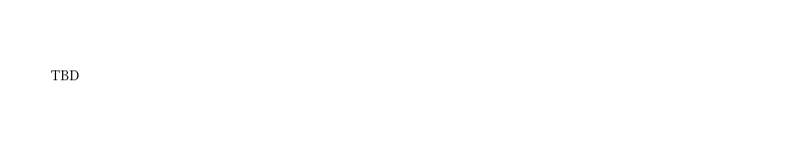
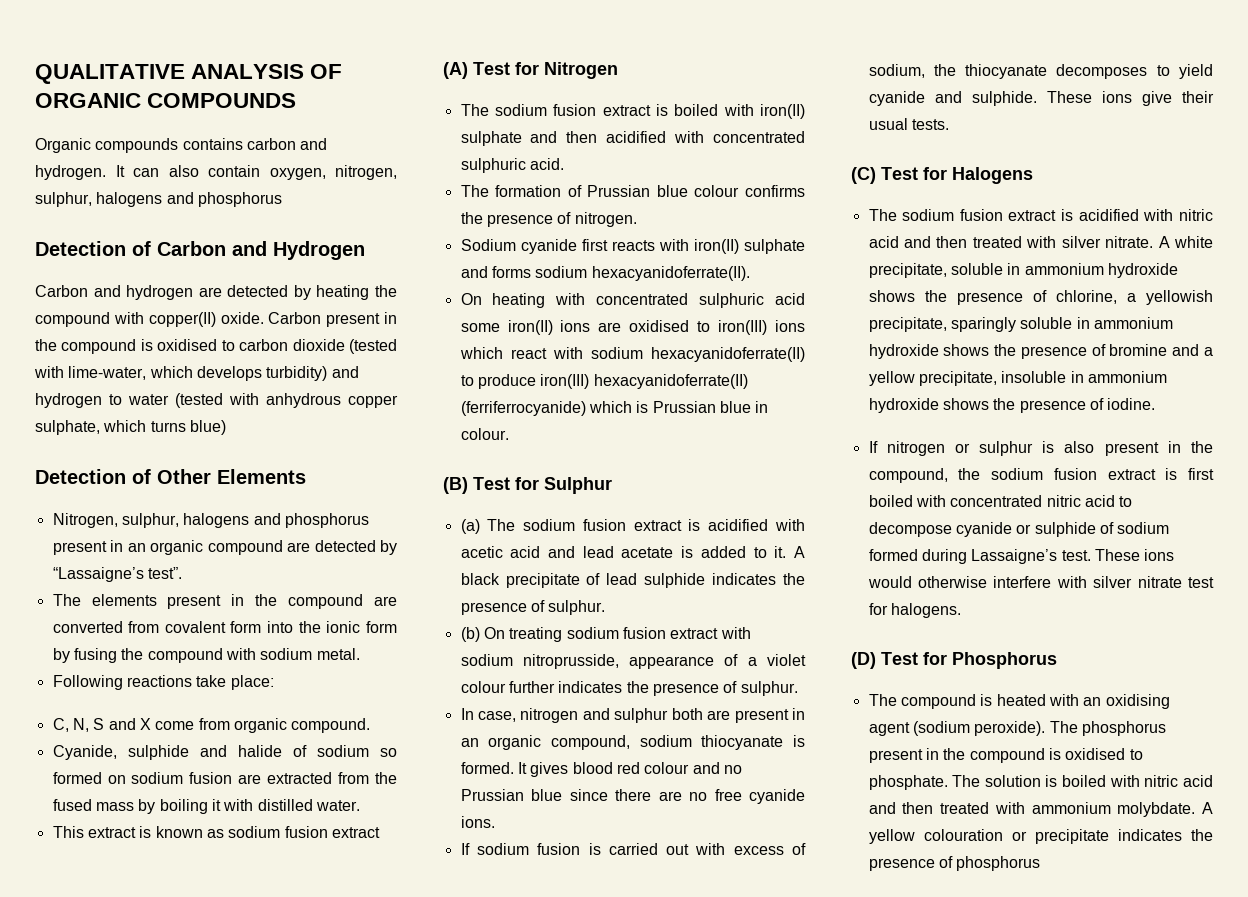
- TBD
+ QUALITATIVE ANALYSIS OF ORGANIC COMPOUNDS
+ Organic compounds contains carbon and hydrogen. It can also contain oxygen, nitrogen, sulphur, halogens and phosphorus
+ Detection of Carbon and Hydrogen
+ Carbon and hydrogen are detected by heating the compound with copper(II) oxide. Carbon present in the compound is oxidised to carbon dioxide (tested with lime-water, which develops turbidity) and hydrogen to water (tested with anhydrous copper sulphate, which turns blue)
+ Detection of Other Elements
+ Nitrogen, sulphur, halogens and phosphorus present in an organic compound are detected by “Lassaigne’s test”.
+ The elements present in the compound are converted from covalent form into the ionic form by fusing the compound with sodium metal.
+ Following reactions take place:
+ C, N, S and X come from organic compound.
+ Cyanide, sulphide and halide of sodium so formed on sodium fusion are extracted from the fused mass by boiling it with distilled water.
+ This extract is known as sodium fusion extract
+ (A) Test for Nitrogen
+ The sodium fusion extract is boiled with iron(II) sulphate and then acidified with concentrated sulphuric acid.
+ The formation of Prussian blue colour confirms the presence of nitrogen.
+ Sodium cyanide first reacts with iron(II) sulphate and forms sodium hexacyanidoferrate(II).
+ On heating with concentrated sulphuric acid some iron(II) ions are oxidised to iron(III) ions which react with sodium hexacyanidoferrate(II) to produce iron(III) hexacyanidoferrate(II) (ferriferrocyanide) which is Prussian blue in colour.
+ (B) Test for Sulphur
+ (a) The sodium fusion extract is acidified with acetic acid and lead acetate is added to it. A black precipitate of lead sulphide indicates the presence of sulphur.
+ (b) On treating sodium fusion extract with sodium nitroprusside, appearance of a violet colour further indicates the presence of sulphur.
+ In case, nitrogen and sulphur both are present in an organic compound, sodium thiocyanate is formed. It gives blood red colour and no Prussian blue since there are no free cyanide ions.
+ If sodium fusion is carried out with excess of sodium, the thiocyanate decomposes to yield cyanide and sulphide. These ions give their usual tests.
+ (C) Test for Halogens
+ The sodium fusion extract is acidified with nitric acid and then treated with silver nitrate. A white precipitate, soluble in ammonium hydroxide shows the presence of chlorine, a yellowish precipitate, sparingly soluble in ammonium hydroxide shows the presence of bromine and a yellow precipitate, insoluble in ammonium hydroxide shows the presence of iodine.
+ If nitrogen or sulphur is also present in the compound, the sodium fusion extract is first boiled with concentrated nitric acid to decompose cyanide or sulphide of sodium formed during Lassaigne’s test. These ions would otherwise interfere with silver nitrate test for halogens.
+ (D) Test for Phosphorus
+ The compound is heated with an oxidising agent (sodium peroxide). The phosphorus present in the compound is oxidised to phosphate. The solution is boiled with nitric acid and then treated with ammonium molybdate. A yellow colouration or precipitate indicates the presence of phosphorus

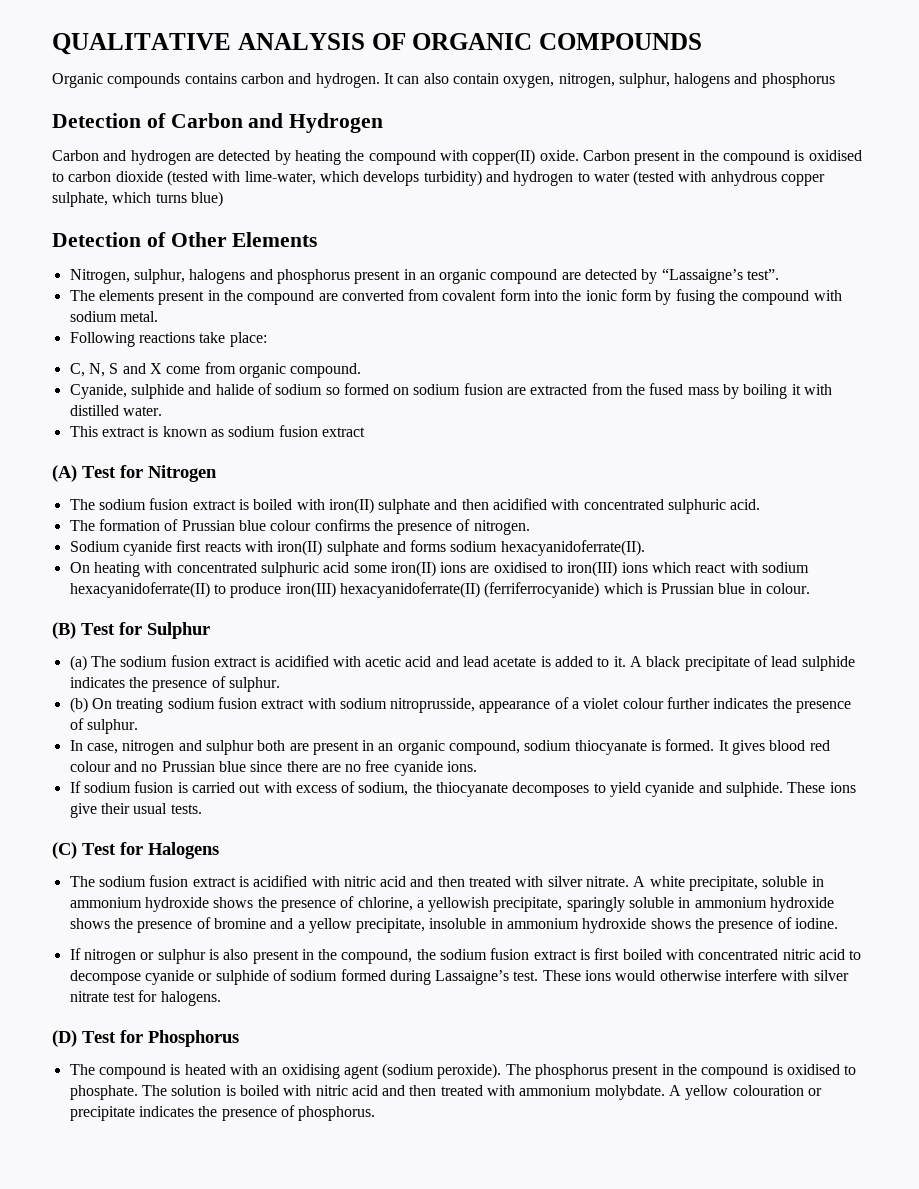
- A yellow colouration or precipitate indicates the presence of phosphorus
+ A yellow colouration or precipitate indicates the presence of phosphorus.

